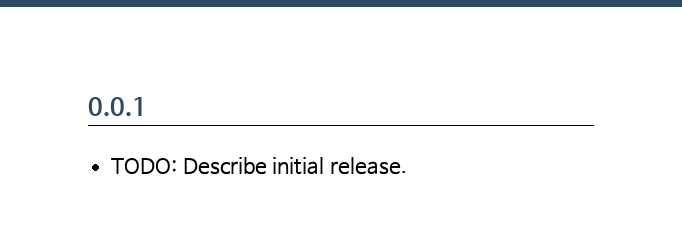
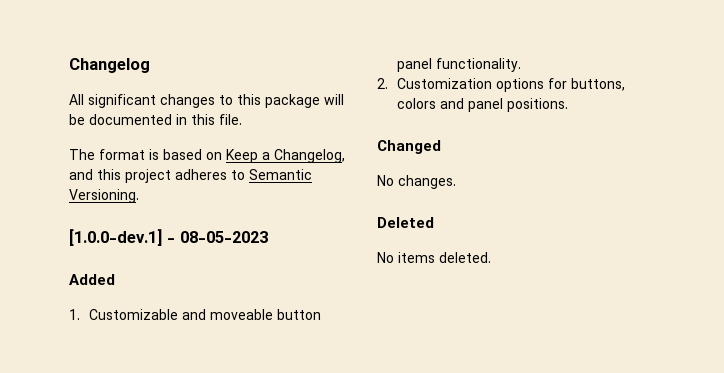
- 0.0.1
- TODO: Describe initial release.
+ Changelog
+ All significant changes to this package will be documented in this file.
+ The format is based on Keep a Changelog, and this project adheres to Semantic Versioning.
+ [1.0.0-dev.1] - 08-05-2023
+ Added
+ 1. Customizable and moveable button panel functionality.
+ 2. Customization options for buttons, colors and panel positions.
+ Changed
+ No changes.
+ Deleted
+ No items deleted.

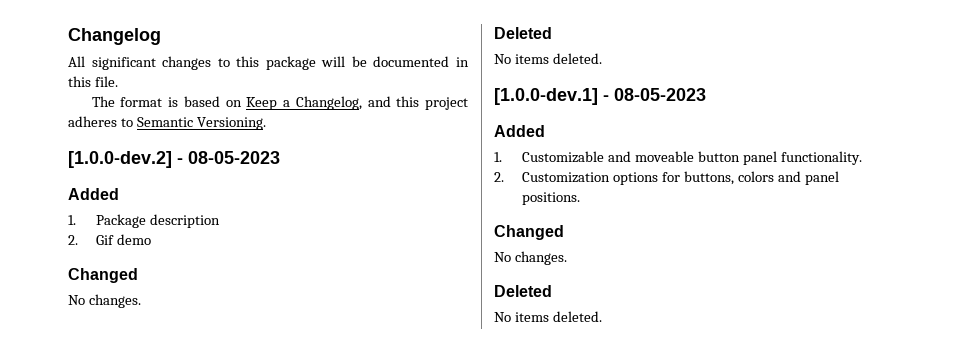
+ [1.0.0-dev.2] - 08-05-2023
+ Added
+ 1. Package description
+ 2. Gif demo
+ Changed
+ No changes.
+ Deleted
+ No items deleted.

